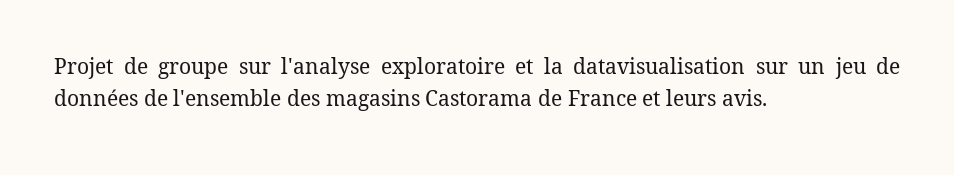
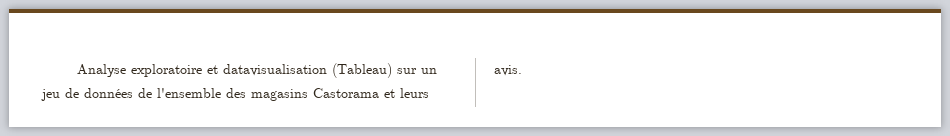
- Projet de groupe sur l'analyse exploratoire et la datavisualisation sur un jeu de données de l'ensemble des magasins Castorama de France et leurs avis.
+ Analyse exploratoire et datavisualisation (Tableau) sur un jeu de données de l'ensemble des magasins Castorama et leurs avis.

